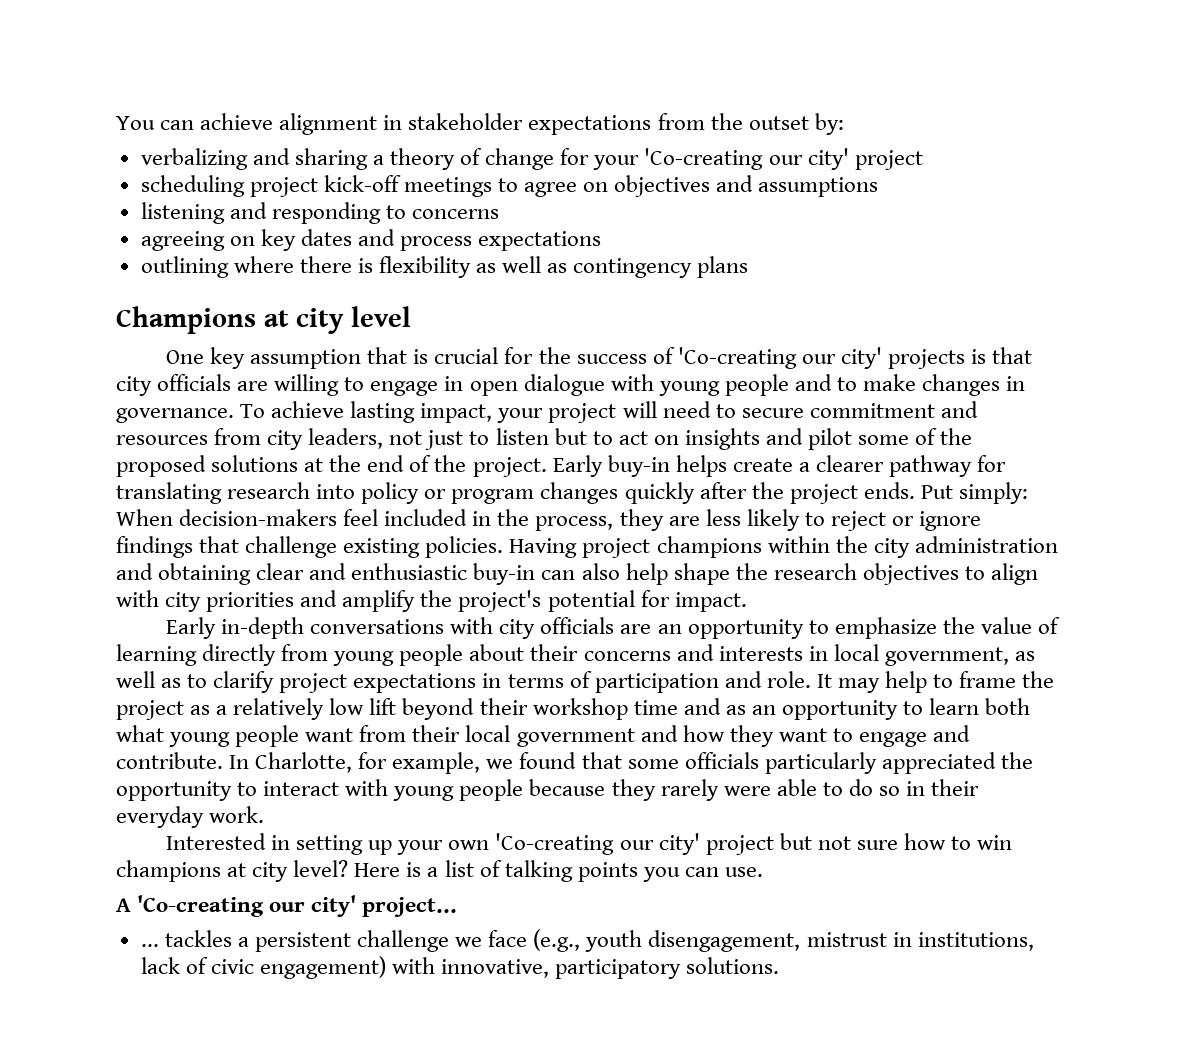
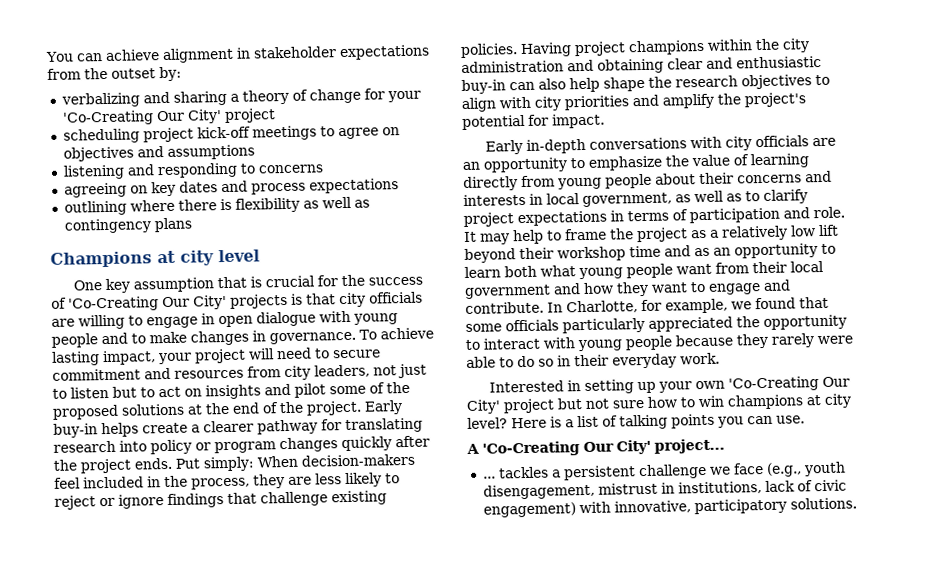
- verbalizing and sharing a theory of change for your 'Co-creating our city' project
+ verbalizing and sharing a theory of change for your 'Co-Creating Our City' project
- One key assumption that is crucial for the success of 'Co-creating our city' projects is that city officials are willing to engage in open dialogue with young people and to make changes in governance.
+ One key assumption that is crucial for the success of 'Co-Creating Our City' projects is that city officials are willing to engage in open dialogue with young people and to make changes in governance.
- Interested in setting up your own 'Co-creating our city' project but not sure how to win champions at city level?
+ Interested in setting up your own 'Co-Creating Our City' project but not sure how to win champions at city level?
- A 'Co-creating our city' project...
+ A 'Co-Creating Our City' project...

